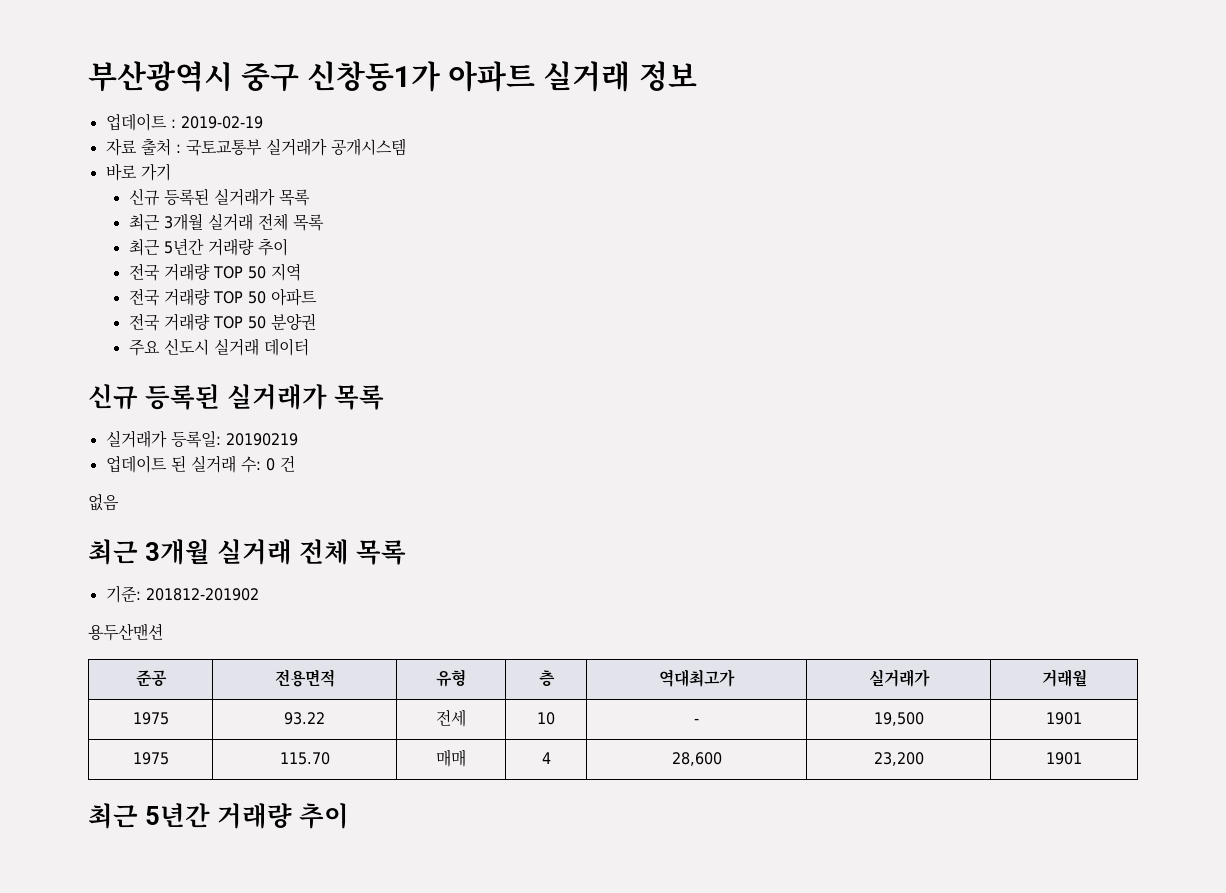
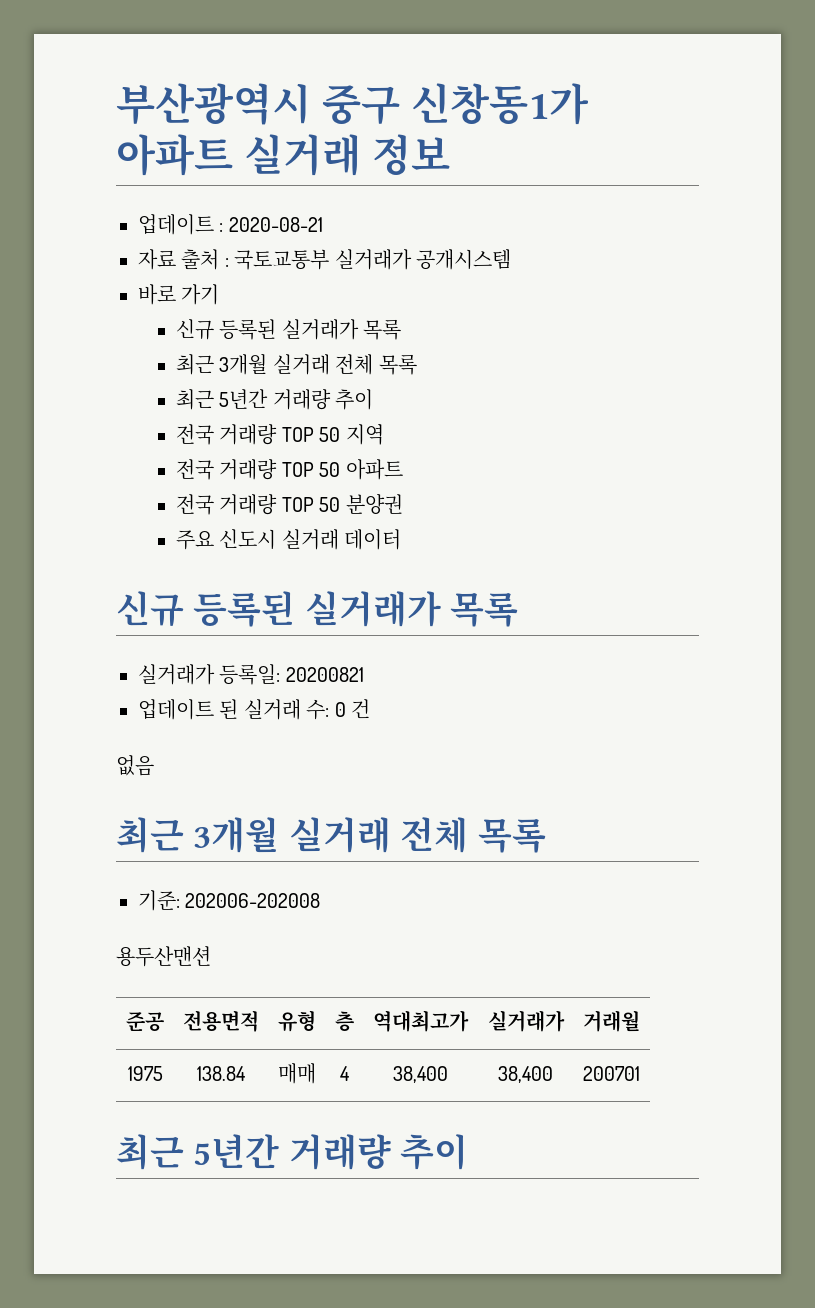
- 업데이트 : 2019-02-19
+ 업데이트 : 2020-08-21
- 실거래가 등록일: 20190219
+ 실거래가 등록일: 20200821
- 기준: 201812-201902
+ 기준: 202006-202008
- 1975 | 93.22 | 전세 | 10 | - | 19,500 | 1901
- 1975 | 115.70 | 매매 | 4 | 28,600 | 23,200 | 1901
+ 1975 | 138.84 | 매매 | 4 | 38,400 | 38,400 | 200701

